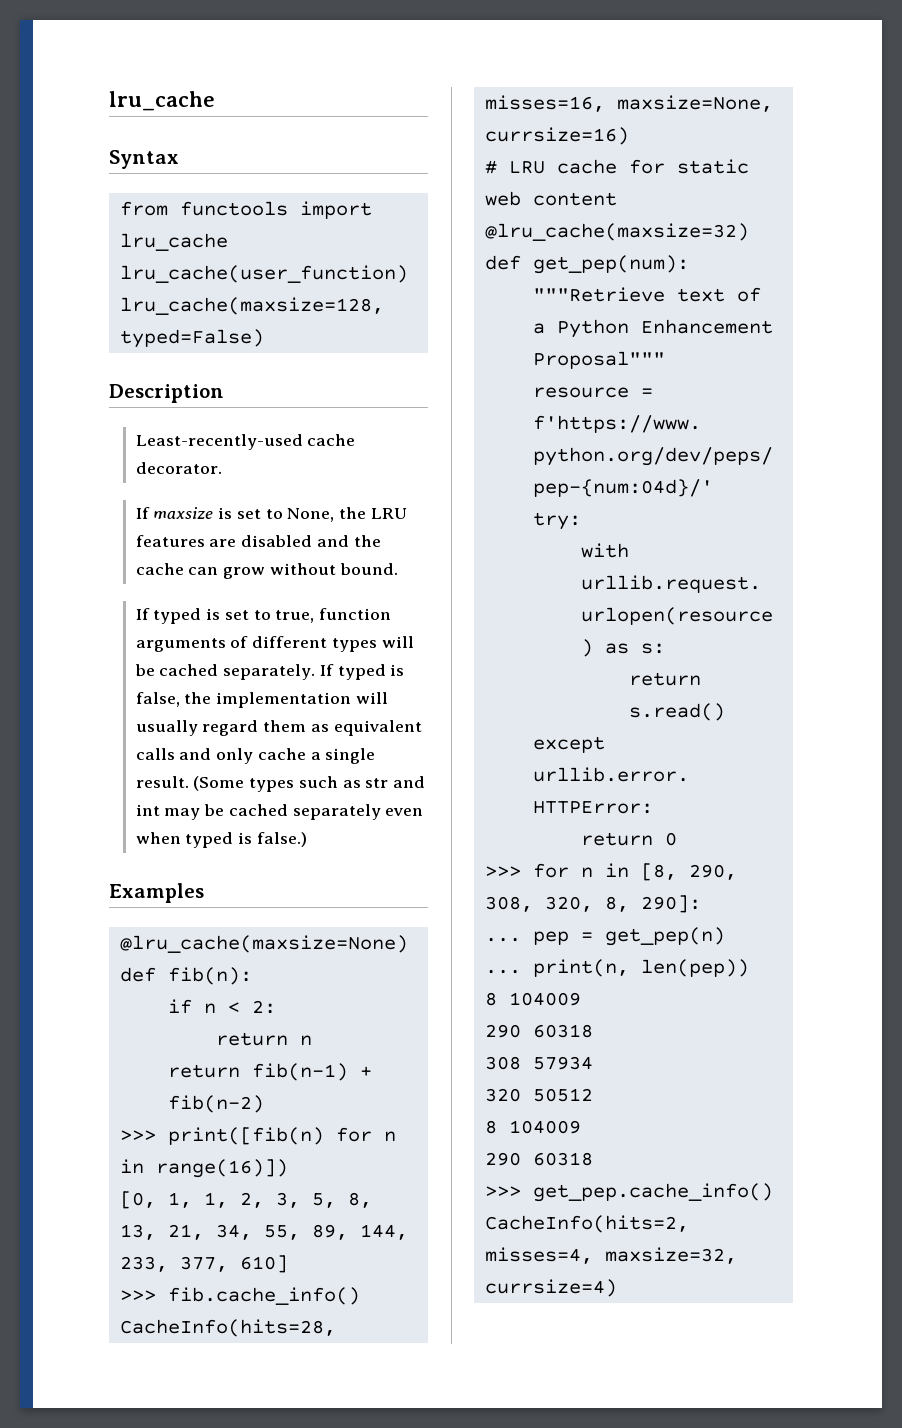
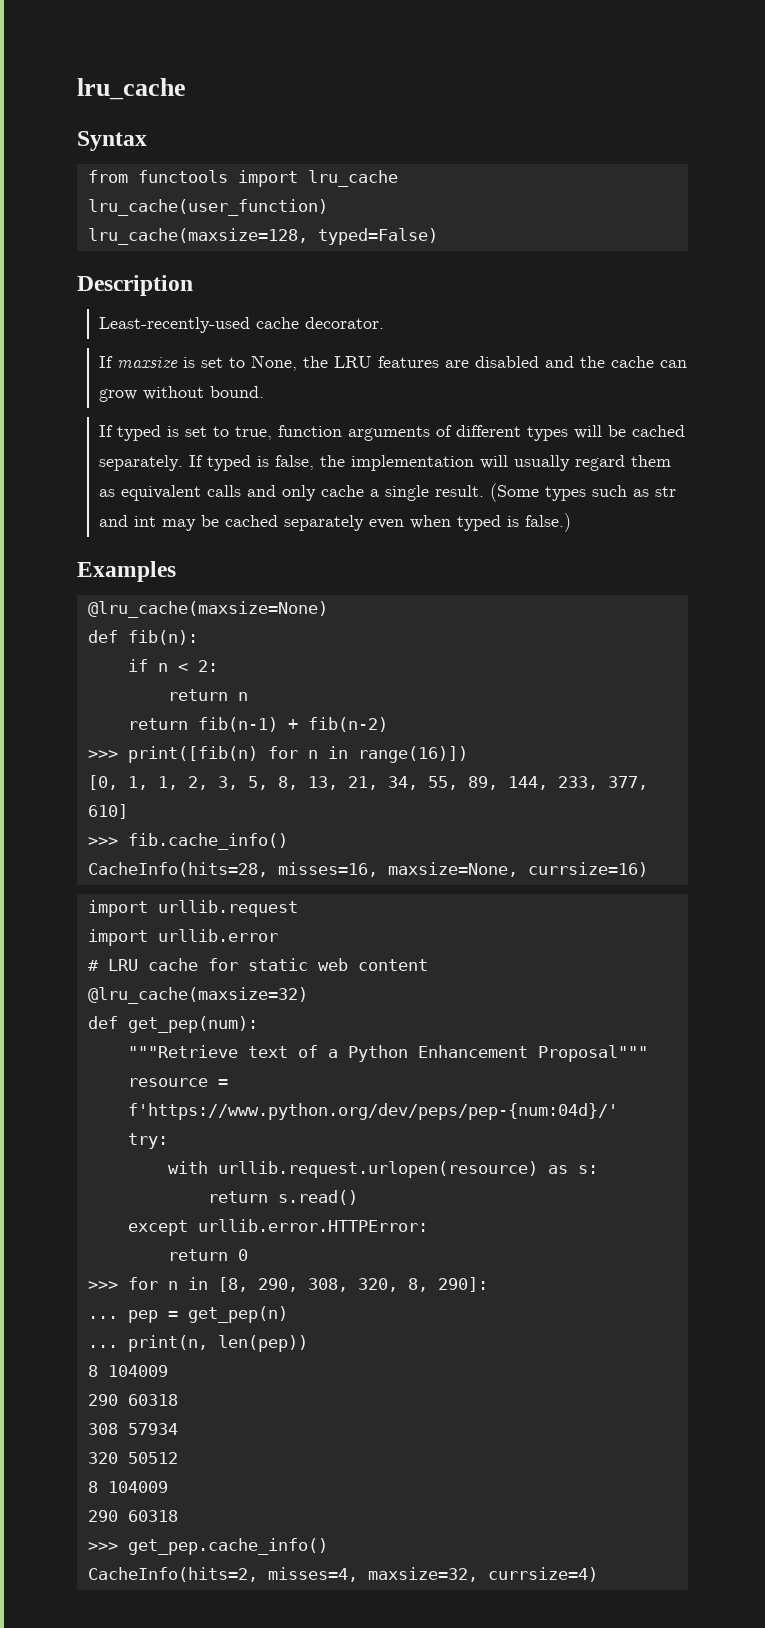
+ import urllib.request
+ import urllib.error

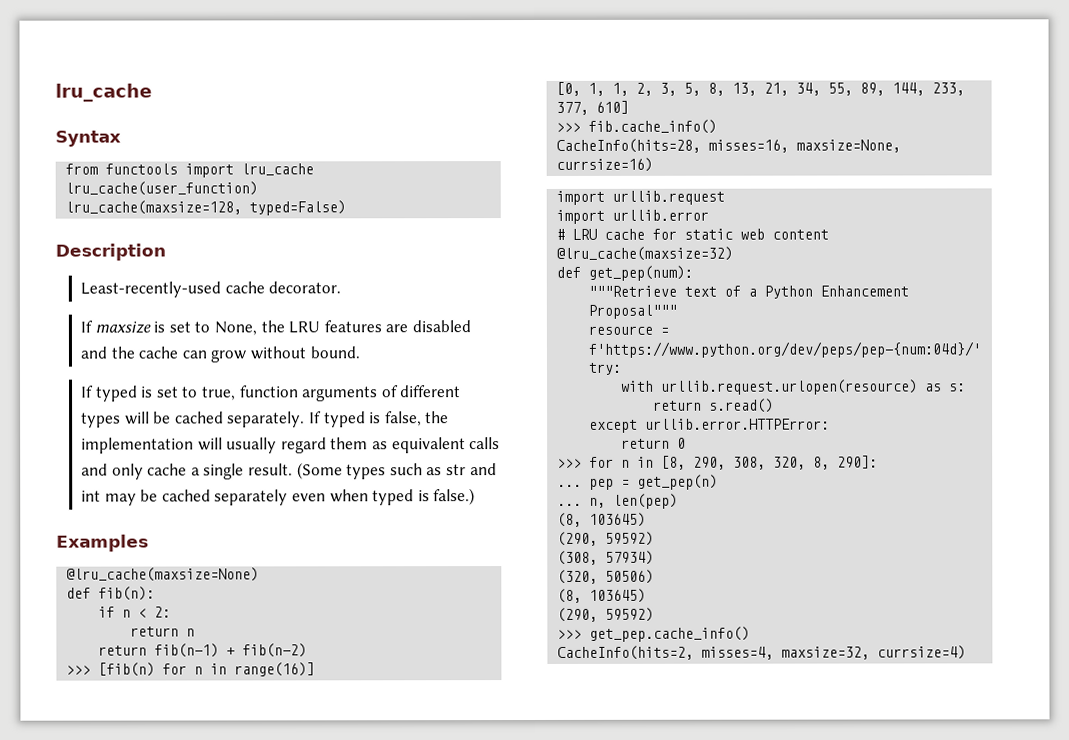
- >>> print([fib(n) for n in range(16)])
+ >>> [fib(n) for n in range(16)]
- ... print(n, len(pep))
- 8 104009
- 290 60318
- 308 57934
- 320 50512
- 8 104009
- 290 60318
+ ... n, len(pep)
+ (8, 103645)
+ (290, 59592)
+ (308, 57934)
+ (320, 50506)
+ (8, 103645)
+ (290, 59592)

